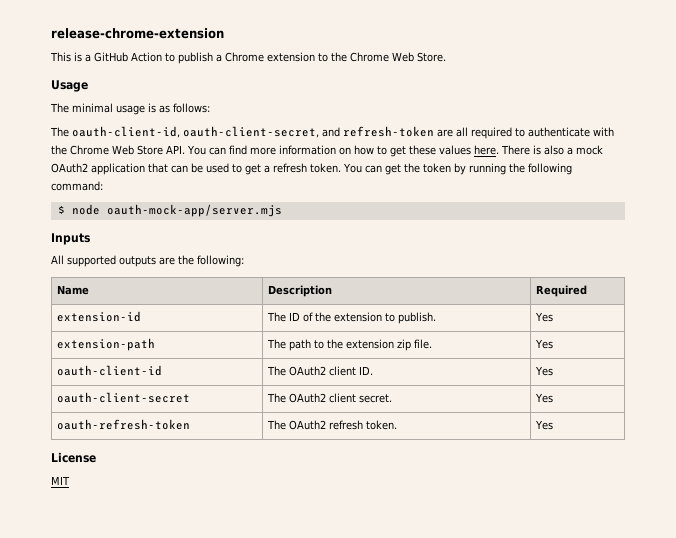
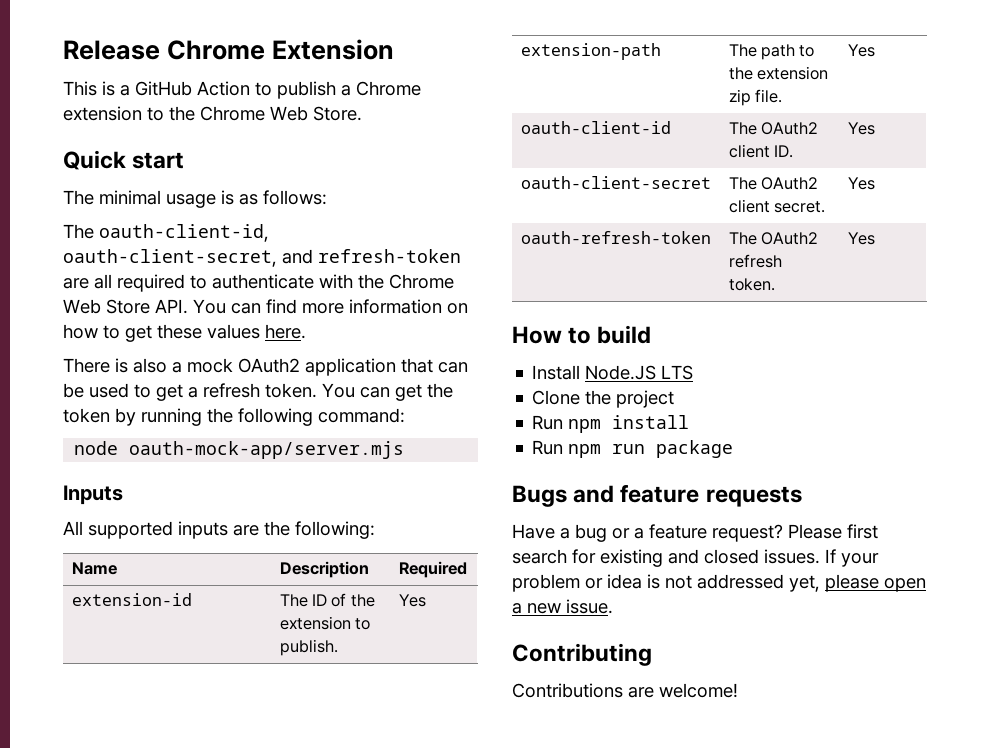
- release-chrome-extension
+ Release Chrome Extension
- Usage
+ Quick start
- The oauth-client-id, oauth-client-secret, and refresh-token are all required to authenticate with the Chrome Web Store API. You can find more information on how to get these values here. There is also a mock OAuth2 application that can be used to get a refresh token.
+ The oauth-client-id, oauth-client-secret, and refresh-token are all required to authenticate with the Chrome Web Store API. You can find more information on how to get these values here.
+ There is also a mock OAuth2 application that can be used to get a refresh token.
- $ node oauth-mock-app/server.mjs
+ node oauth-mock-app/server.mjs
- All supported outputs are the following:
+ All supported inputs are the following:
- License
- MIT
+ How to build
+ Install Node.JS LTS
+ Clone the project
+ Run npm install
+ Run npm run package
+ Bugs and feature requests
+ Have a bug or a feature request? Please first search for existing and closed issues. If your problem or idea is not addressed yet, please open a new issue.
+ Contributing
+ Contributions are welcome!

